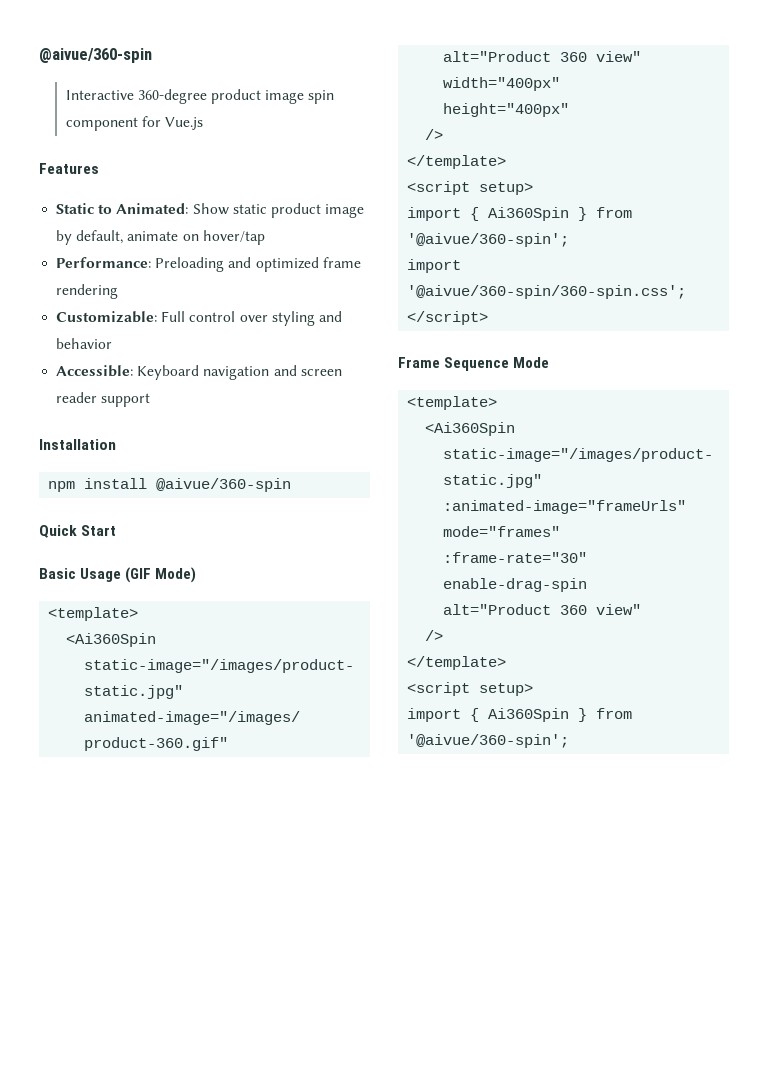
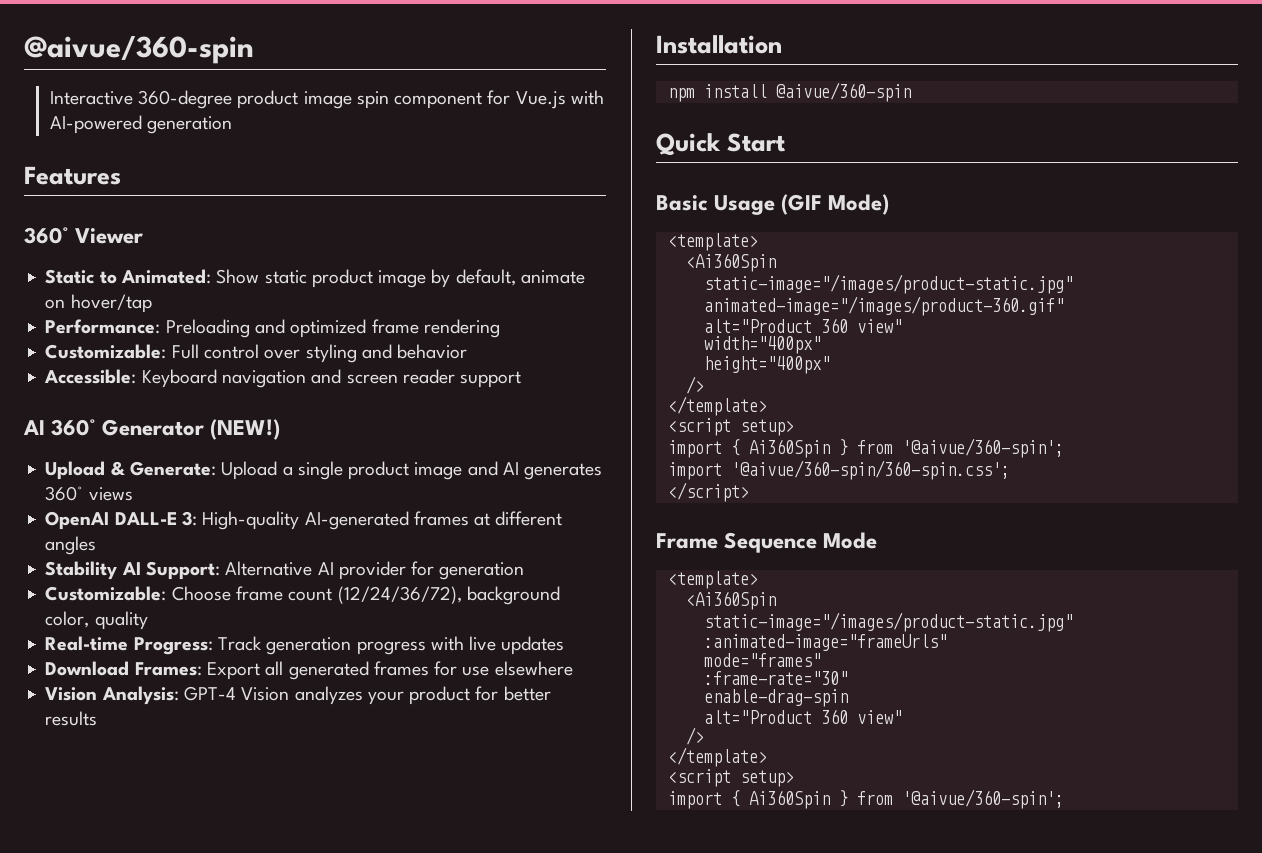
- Interactive 360-degree product image spin component for Vue.js
+ Interactive 360-degree product image spin component for Vue.js with AI-powered generation
+ 360° Viewer
+ AI 360° Generator (NEW!)
+ Upload & Generate: Upload a single product image and AI generates 360° views
+ OpenAI DALL-E 3: High-quality AI-generated frames at different angles
+ Stability AI Support: Alternative AI provider for generation
+ Customizable: Choose frame count (12/24/36/72), background color, quality
+ Real-time Progress: Track generation progress with live updates
+ Download Frames: Export all generated frames for use elsewhere
+ Vision Analysis: GPT-4 Vision analyzes your product for better results

